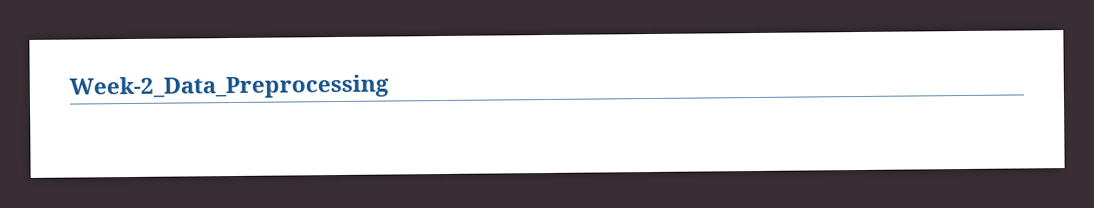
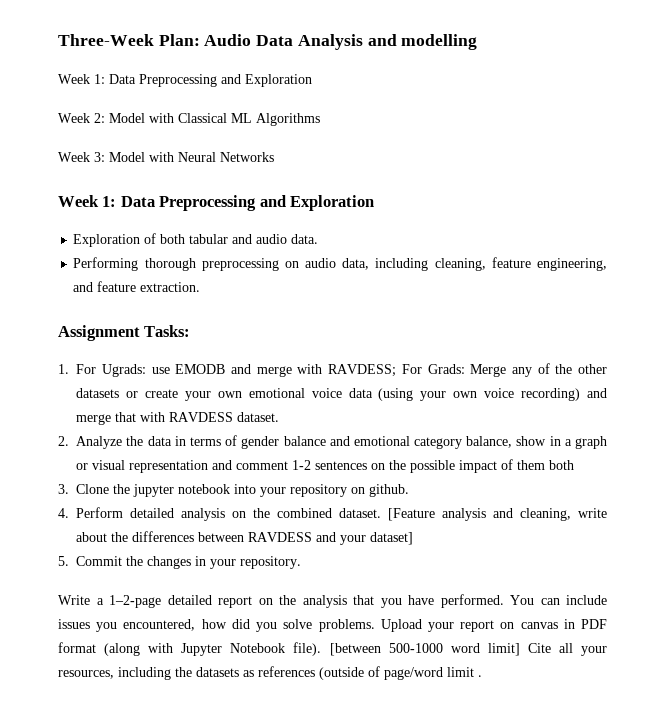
- Week-2_Data_Preprocessing
+ Three-Week Plan: Audio Data Analysis and modelling
+ Week 1: Data Preprocessing and Exploration
+ Week 2: Model with Classical ML Algorithms
+ Week 3: Model with Neural Networks
+ Week 1: Data Preprocessing and Exploration
+ Exploration of both tabular and audio data.
+ Performing thorough preprocessing on audio data, including cleaning, feature engineering, and feature extraction.
+ Assignment Tasks:
+ 1. For Ugrads: use EMODB and merge with RAVDESS; For Grads: Merge any of the other datasets or create your own emotional voice data (using your own voice recording) and merge that with RAVDESS dataset.
+ 2. Analyze the data in terms of gender balance and emotional category balance, show in a graph or visual representation and comment 1-2 sentences on the possible impact of them both
+ 3. Clone the jupyter notebook into your repository on github.
+ 4. Perform detailed analysis on the combined dataset. [Feature analysis and cleaning, write about the differences between RAVDESS and your dataset]
+ 5. Commit the changes in your repository.
+ Write a 1–2-page detailed report on the analysis that you have performed. You can include issues you encountered, how did you solve problems. Upload your report on canvas in PDF format (along with Jupyter Notebook file). [between 500-1000 word limit] Cite all your resources, including the datasets as references (outside of page/word limit .

